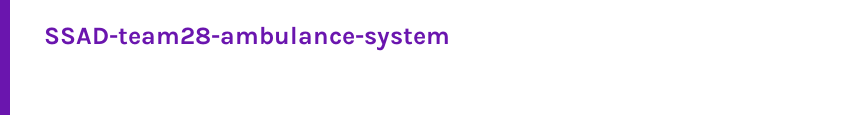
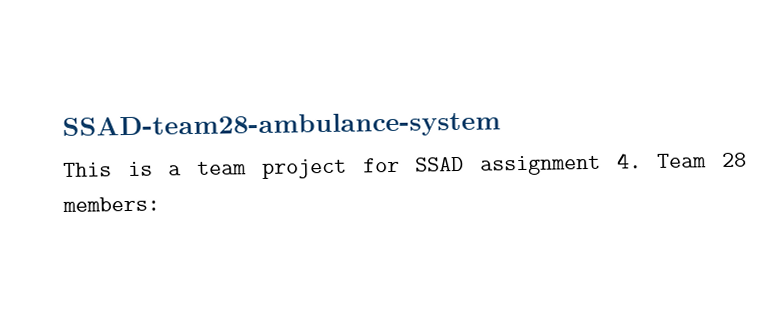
+ This is a team project for SSAD assignment 4. Team 28 members:

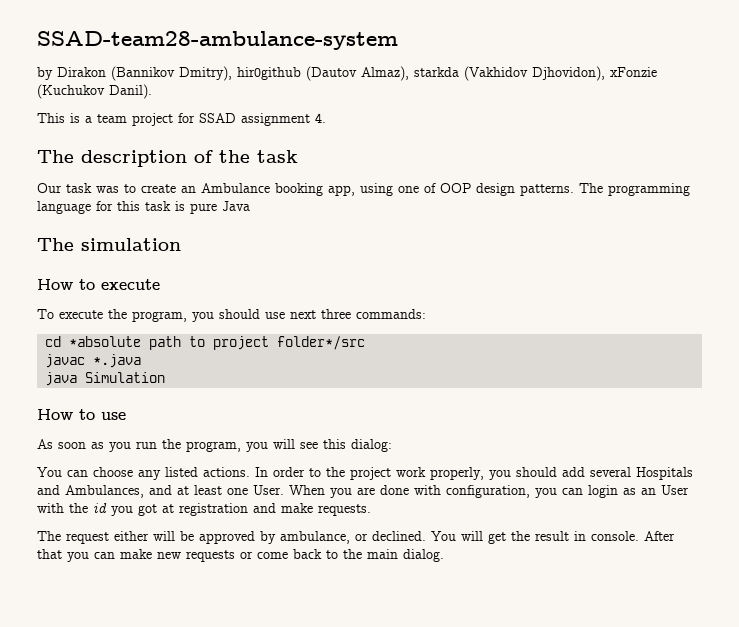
+ by Dirakon (Bannikov Dmitry), hir0github (Dautov Almaz), starkda (Vakhidov Djhovidon), xFonzie (Kuchukov Danil).
- This is a team project for SSAD assignment 4. Team 28 members:
+ This is a team project for SSAD assignment 4.
+ The description of the task
+ Our task was to create an Ambulance booking app, using one of OOP design patterns. The programming language for this task is pure Java
+ The simulation
+ How to execute
+ To execute the program, you should use next three commands:
+ cd *absolute path to project folder*/src
+ javac *.java
+ java Simulation
+ How to use
+ As soon as you run the program, you will see this dialog:
+ You can choose any listed actions. In order to the project work properly, you should add several Hospitals and Ambulances, and at least one User. When you are done with configuration, you can login as an User with the id you got at registration and make requests.
+ The request either will be approved by ambulance, or declined. You will get the result in console. After that you can make new requests or come back to the main dialog.

